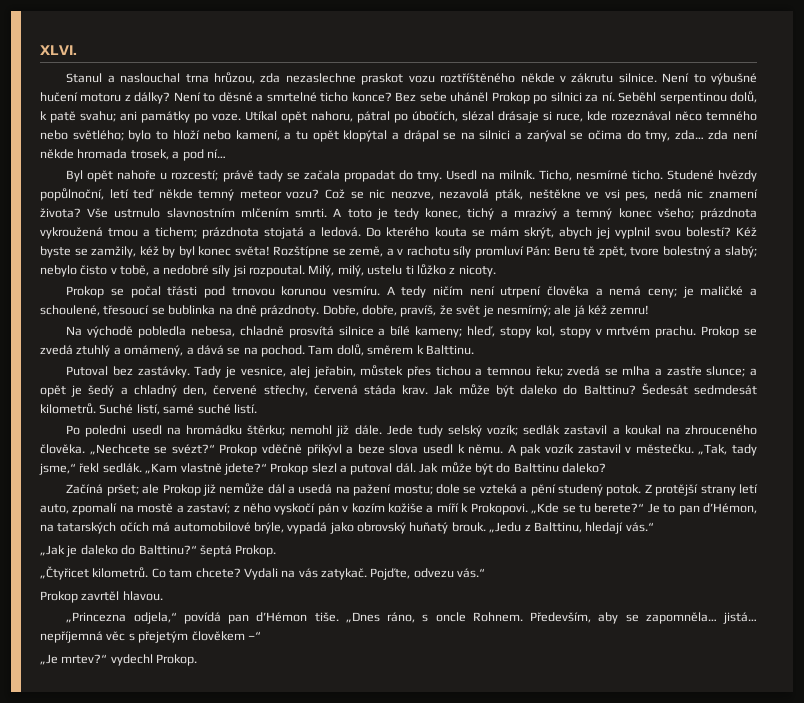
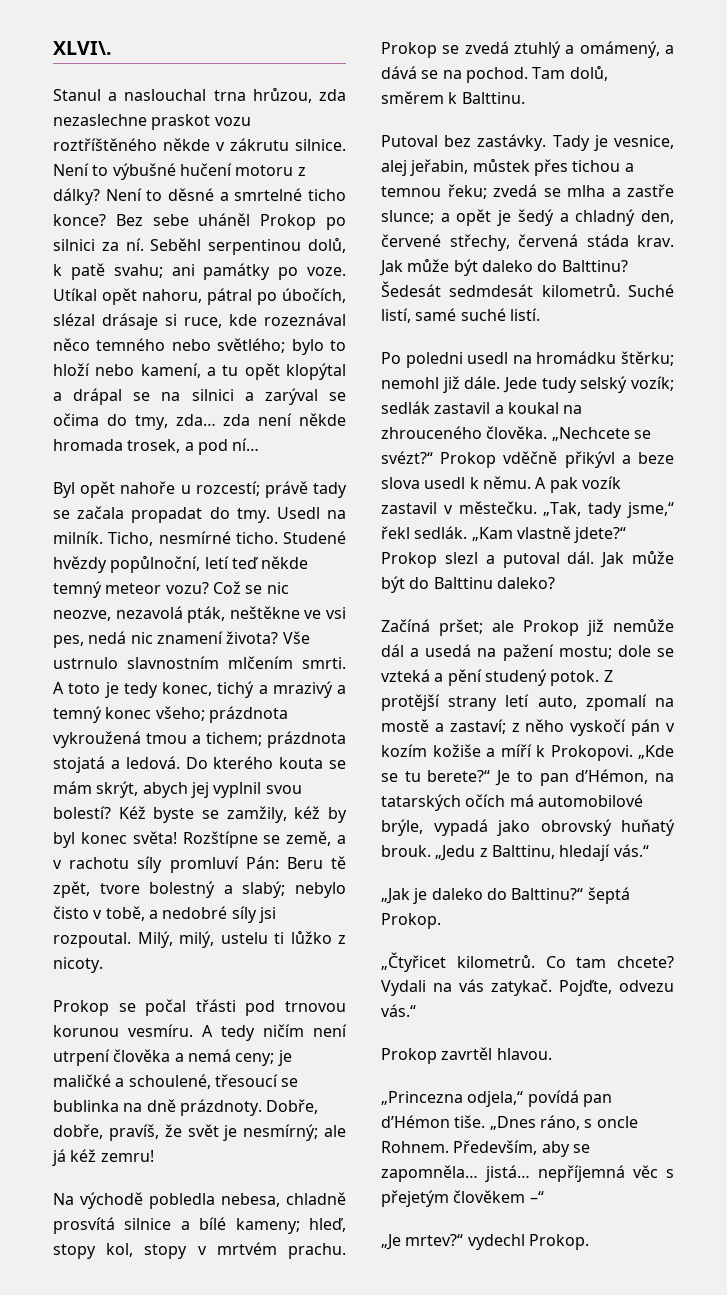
- XLVI.
+ XLVI\.

